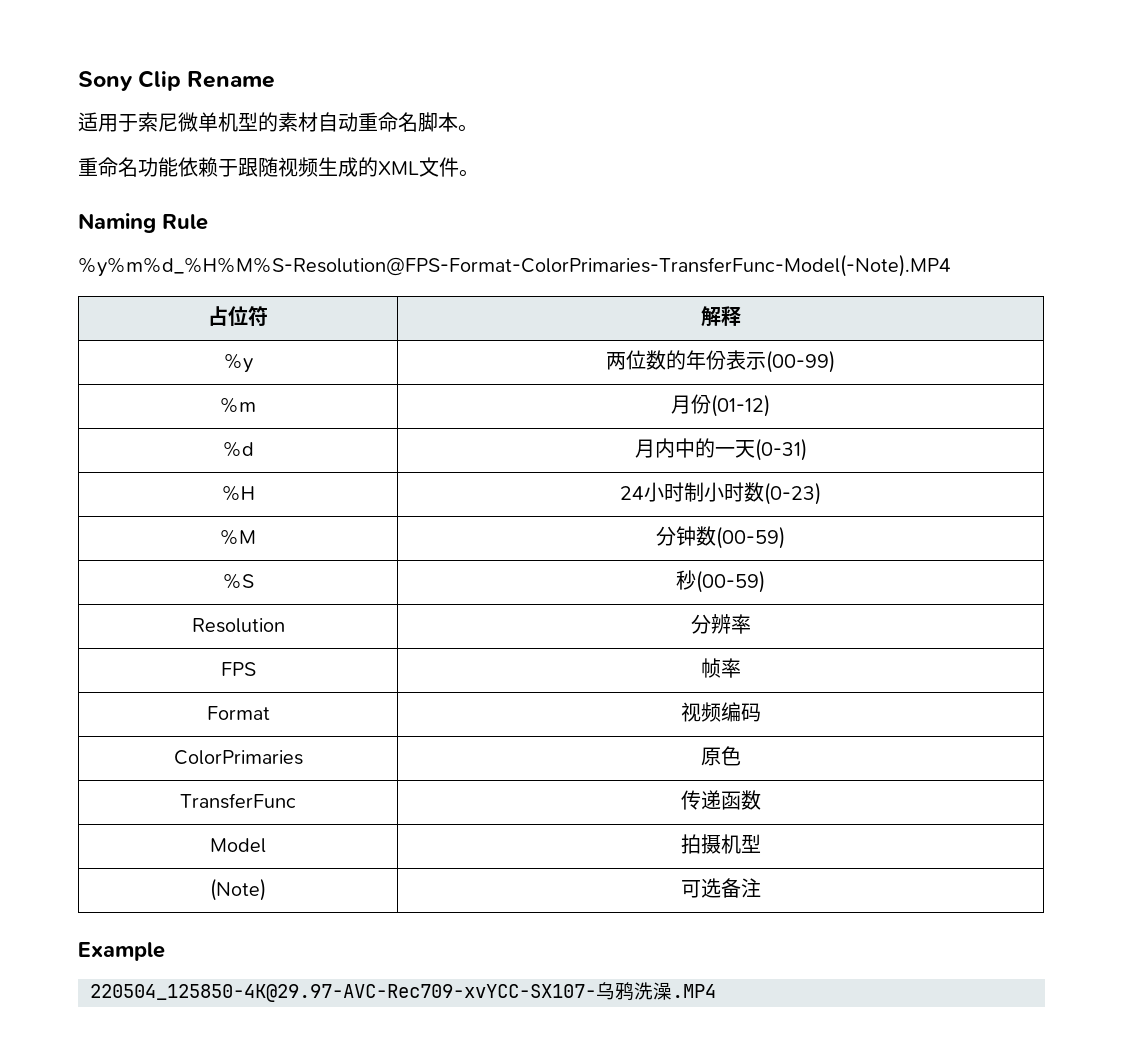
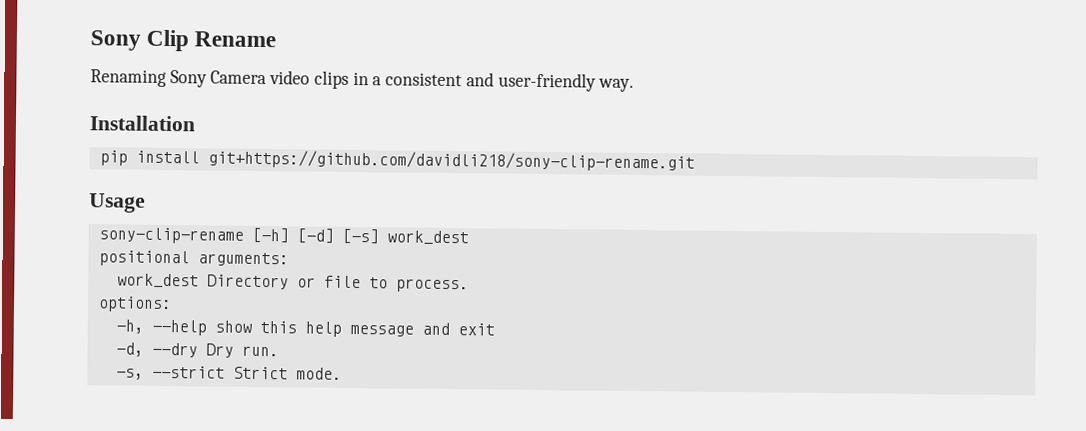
- 适用于索尼微单机型的素材自动重命名脚本。
- 重命名功能依赖于跟随视频生成的XML文件。
- Naming Rule
- %y%m%d_%H%M%S-Resolution@FPS-Format-ColorPrimaries-TransferFunc-Model(-Note).MP4
- 占位符 | 解释
- %y | 两位数的年份表示(00-99)
- %m | 月份(01-12)
- %d | 月内中的一天(0-31)
- %H | 24小时制小时数(0-23)
- %M | 分钟数(00-59)
- %S | 秒(00-59)
- Resolution | 分辨率
- FPS | 帧率
- Format | 视频编码
- ColorPrimaries | 原色
- TransferFunc | 传递函数
- Model | 拍摄机型
- (Note) | 可选备注
- Example
- 220504_125850-4K@29.97-AVC-Rec709-xvYCC-SX107-乌鸦洗澡.MP4
+ Renaming Sony Camera video clips in a consistent and user-friendly way.
+ Installation
+ pip install git+https://github.com/davidli218/sony-clip-rename.git
+ Usage
+ sony-clip-rename [-h] [-d] [-s] work_dest
+ positional arguments:
+ work_dest Directory or file to process.
+ options:
+ -h, --help show this help message and exit
+ -d, --dry Dry run.
+ -s, --strict Strict mode.

